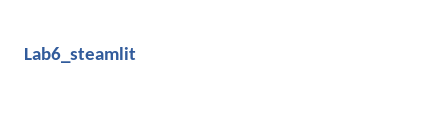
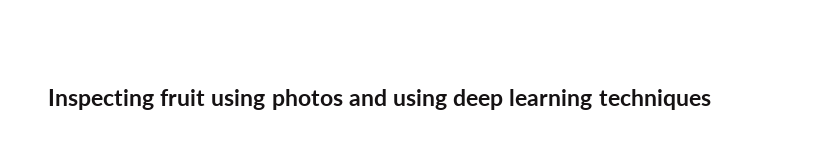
- Lab6_steamlit
+ Inspecting fruit using photos and using deep learning techniques

